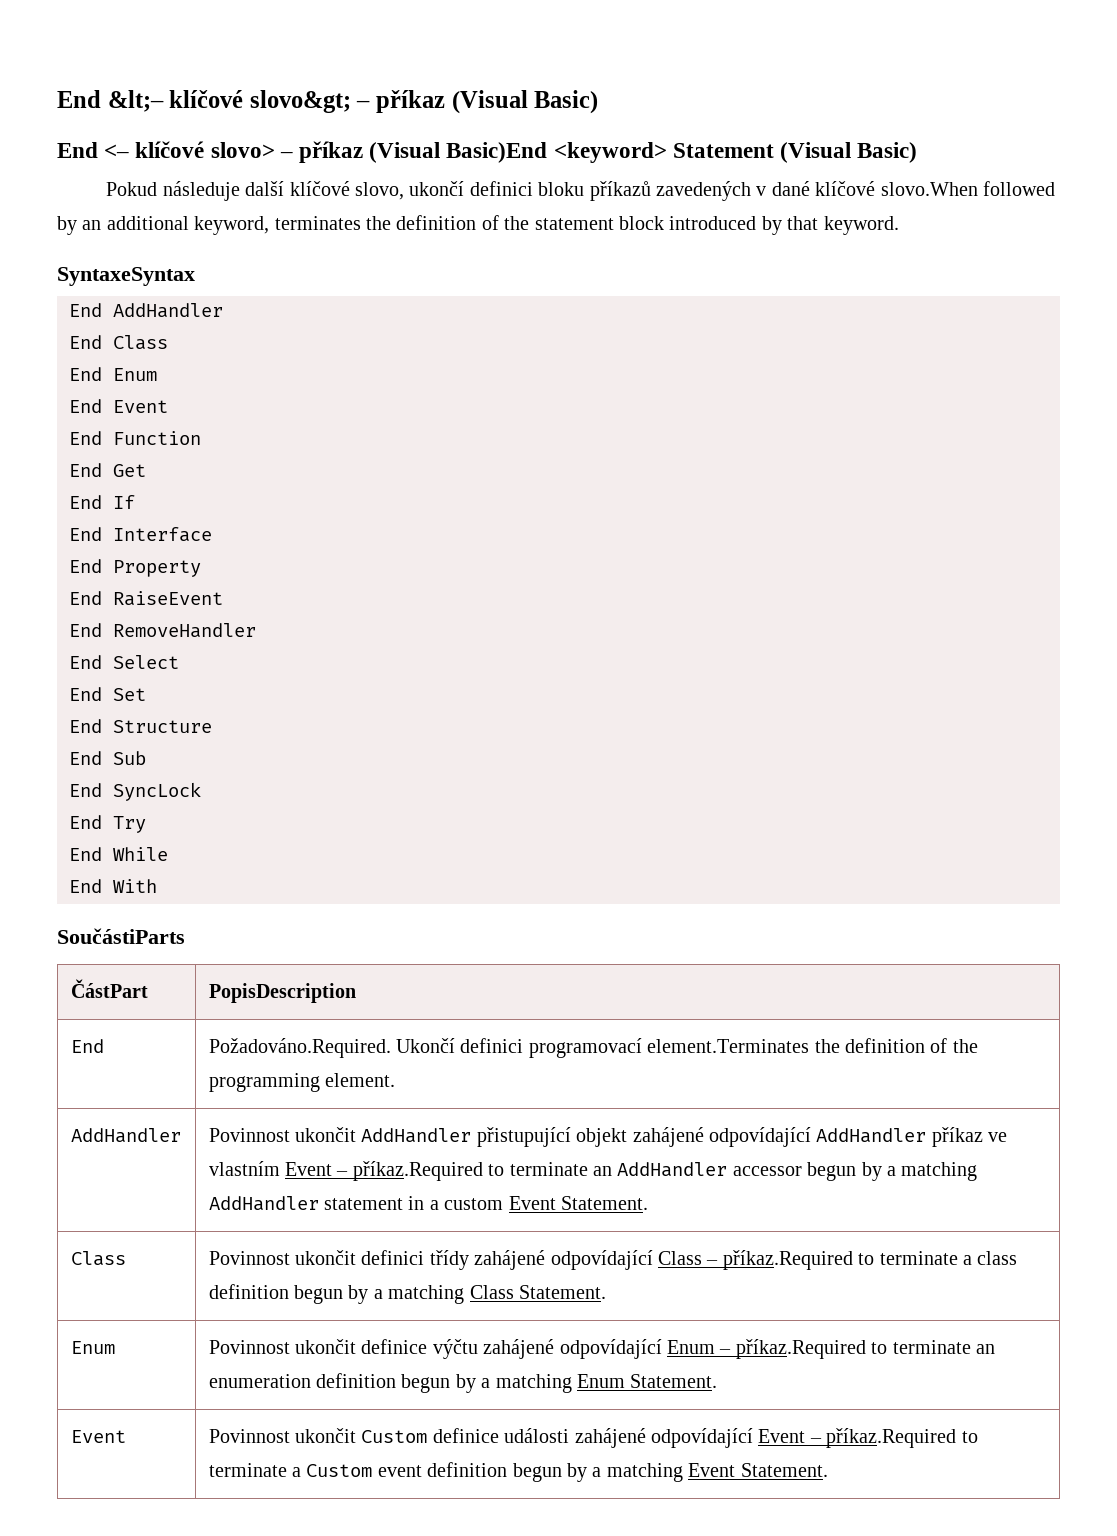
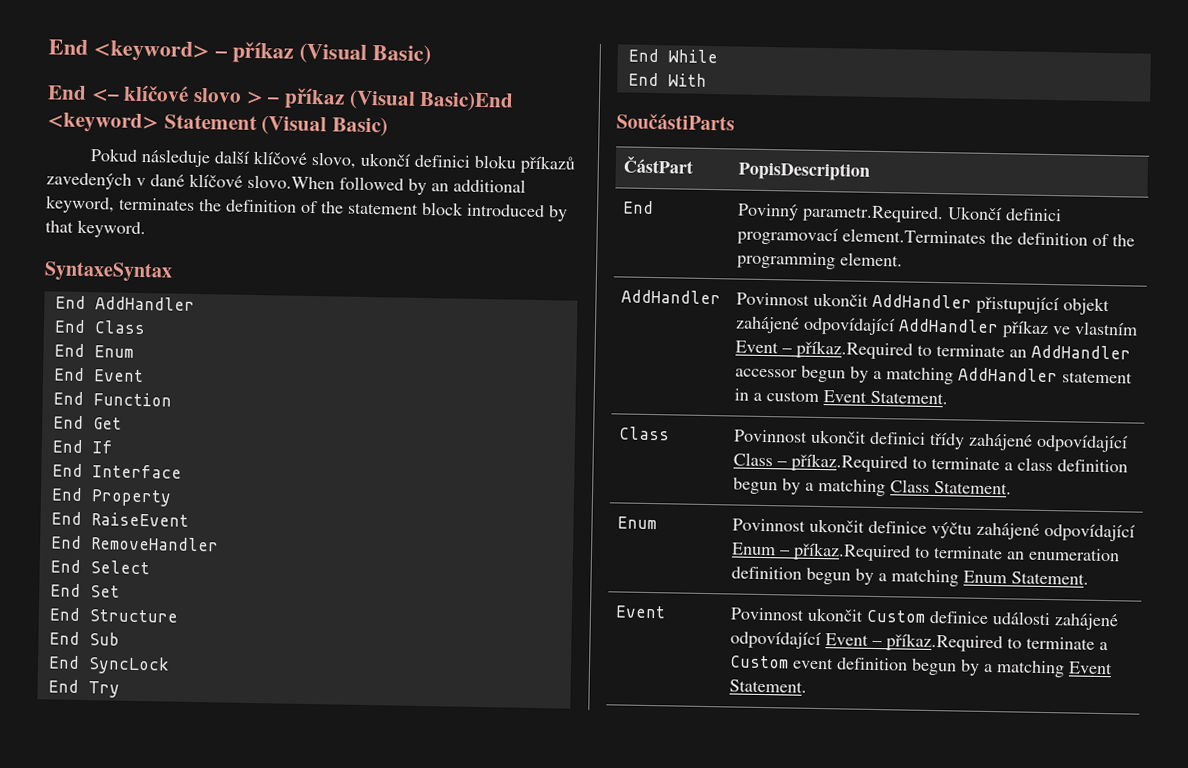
- End &lt;– klíčové slovo&gt; – příkaz (Visual Basic)
+ End <keyword> – příkaz (Visual Basic)
- End <– klíčové slovo> – příkaz (Visual Basic)End <keyword> Statement (Visual Basic)
+ End <– klíčové slovo > – příkaz (Visual Basic)End <keyword> Statement (Visual Basic)
- End | Požadováno.Required. Ukončí definici programovací element.Terminates the definition of the programming element.
+ End | Povinný parametr.Required. Ukončí definici programovací element.Terminates the definition of the programming element.

